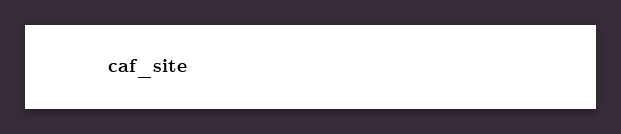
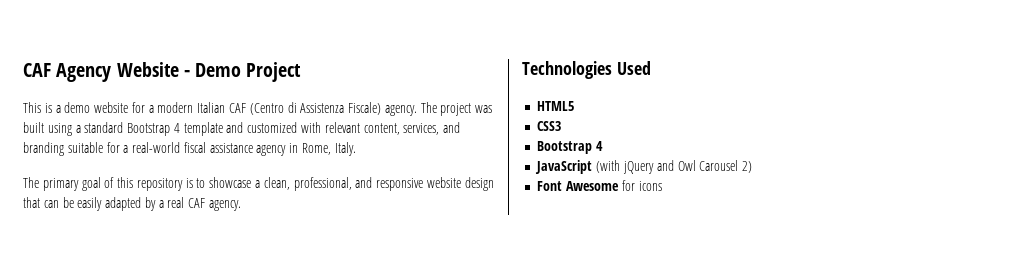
- caf_site
+ CAF Agency Website - Demo Project
+ This is a demo website for a modern Italian CAF (Centro di Assistenza Fiscale) agency. The project was built using a standard Bootstrap 4 template and customized with relevant content, services, and branding suitable for a real-world fiscal assistance agency in Rome, Italy.
+ The primary goal of this repository is to showcase a clean, professional, and responsive website design that can be easily adapted by a real CAF agency.
+ Technologies Used
+ HTML5
+ CSS3
+ Bootstrap 4
+ JavaScript (with jQuery and Owl Carousel 2)
+ Font Awesome for icons

